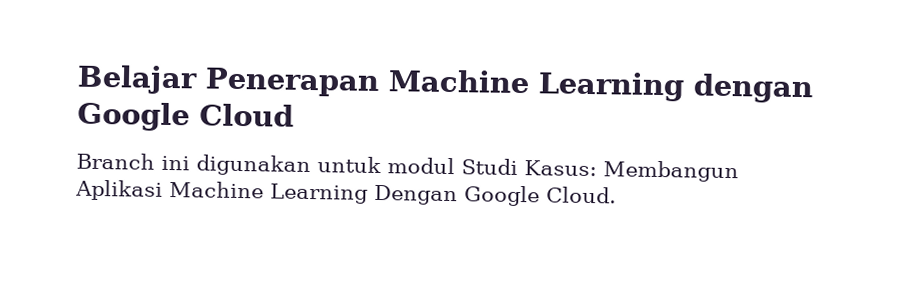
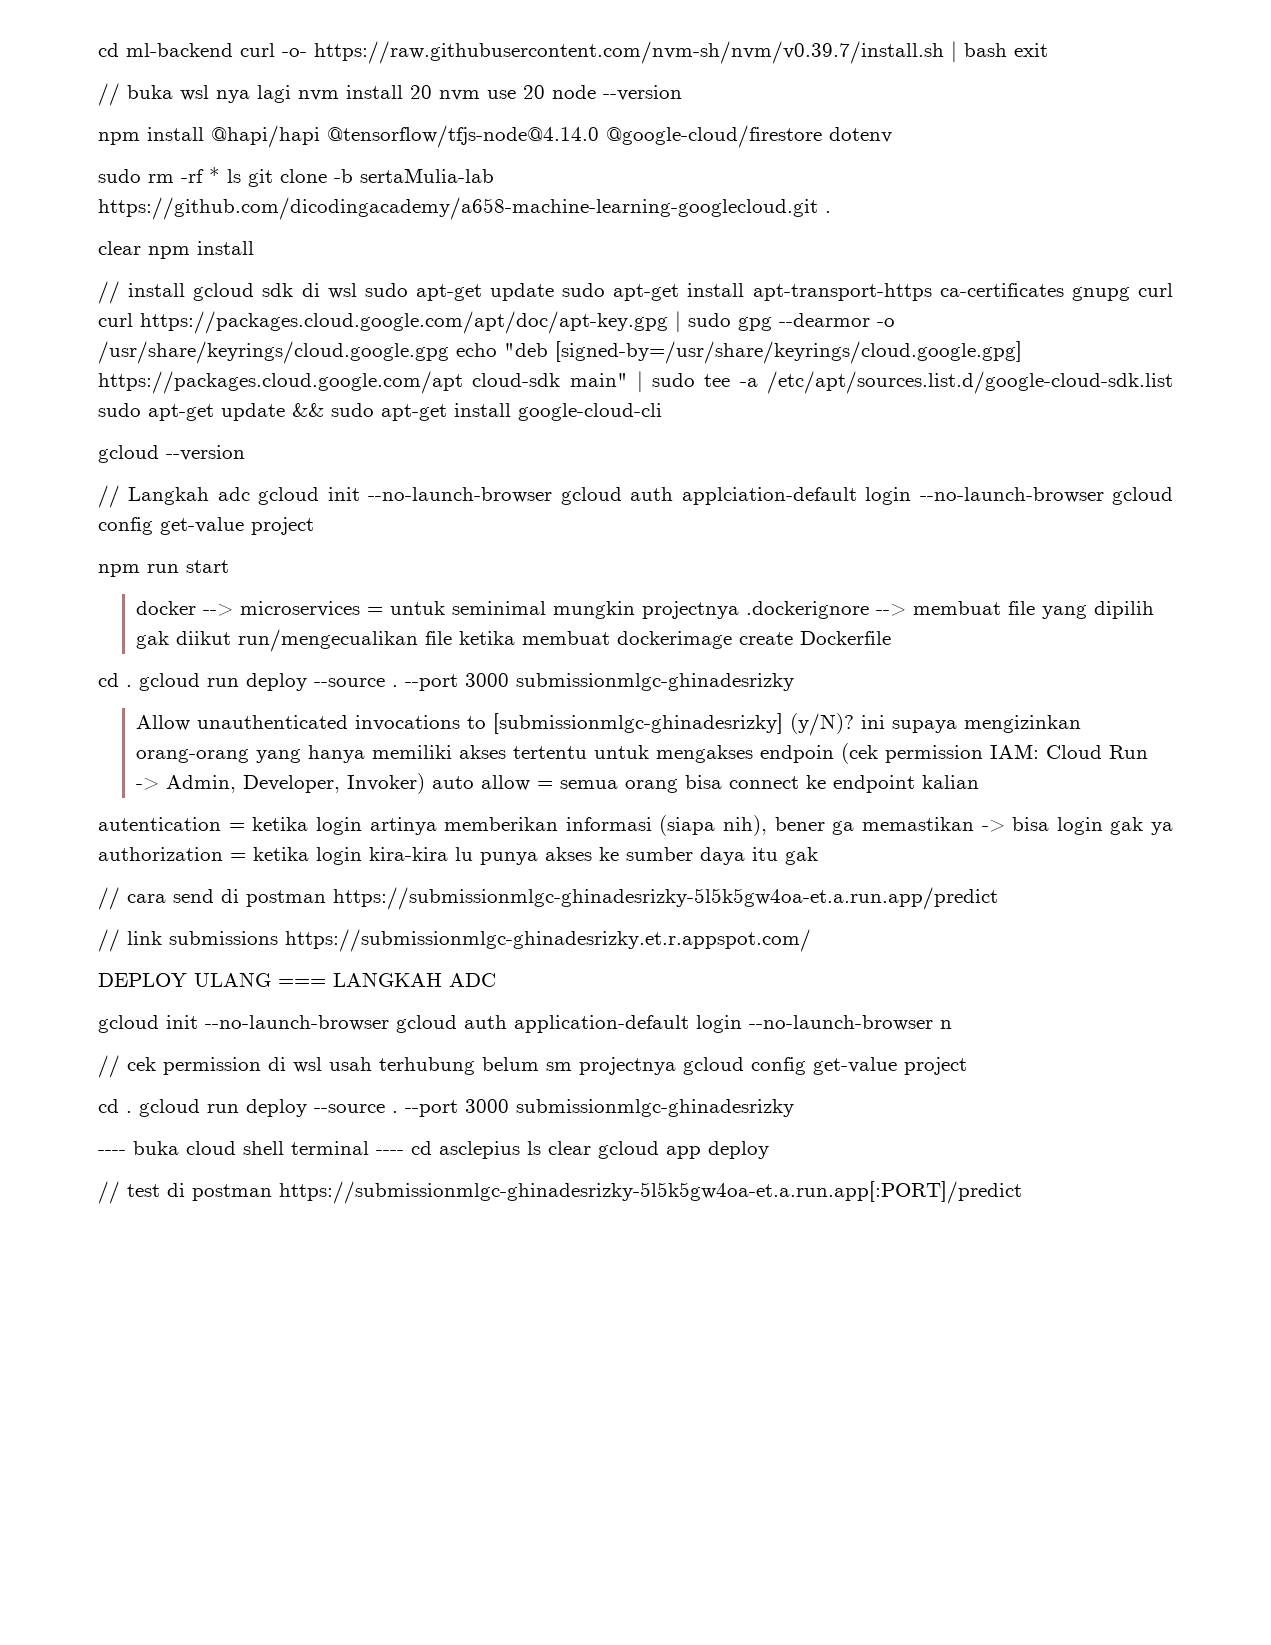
- Belajar Penerapan Machine Learning dengan Google Cloud
- Branch ini digunakan untuk modul Studi Kasus: Membangun Aplikasi Machine Learning Dengan Google Cloud.
+ cd ml-backend curl -o- https://raw.githubusercontent.com/nvm-sh/nvm/v0.39.7/install.sh | bash exit
+ // buka wsl nya lagi nvm install 20 nvm use 20 node --version
+ npm install @hapi/hapi @tensorflow/tfjs-node@4.14.0 @google-cloud/firestore dotenv
+ sudo rm -rf * ls git clone -b sertaMulia-lab https://github.com/dicodingacademy/a658-machine-learning-googlecloud.git .
+ clear npm install
+ // install gcloud sdk di wsl sudo apt-get update sudo apt-get install apt-transport-https ca-certificates gnupg curl curl https://packages.cloud.google.com/apt/doc/apt-key.gpg | sudo gpg --dearmor -o /usr/share/keyrings/cloud.google.gpg echo "deb [signed-by=/usr/share/keyrings/cloud.google.gpg] https://packages.cloud.google.com/apt cloud-sdk main" | sudo tee -a /etc/apt/sources.list.d/google-cloud-sdk.list sudo apt-get update && sudo apt-get install google-cloud-cli
+ gcloud --version
+ // Langkah adc gcloud init --no-launch-browser gcloud auth applciation-default login --no-launch-browser gcloud config get-value project
+ npm run start
+ docker --> microservices = untuk seminimal mungkin projectnya .dockerignore --> membuat file yang dipilih gak diikut run/mengecualikan file ketika membuat dockerimage create Dockerfile
+ cd . gcloud run deploy --source . --port 3000 submissionmlgc-ghinadesrizky
+ Allow unauthenticated invocations to [submissionmlgc-ghinadesrizky] (y/N)? ini supaya mengizinkan orang-orang yang hanya memiliki akses tertentu untuk mengakses endpoin (cek permission IAM: Cloud Run -> Admin, Developer, Invoker) auto allow = semua orang bisa connect ke endpoint kalian
+ autentication = ketika login artinya memberikan informasi (siapa nih), bener ga memastikan -> bisa login gak ya authorization = ketika login kira-kira lu punya akses ke sumber daya itu gak
+ // cara send di postman https://submissionmlgc-ghinadesrizky-5l5k5gw4oa-et.a.run.app/predict
+ // link submissions https://submissionmlgc-ghinadesrizky.et.r.appspot.com/
+ DEPLOY ULANG === LANGKAH ADC
+ gcloud init --no-launch-browser gcloud auth application-default login --no-launch-browser n
+ // cek permission di wsl usah terhubung belum sm projectnya gcloud config get-value project
+ cd . gcloud run deploy --source . --port 3000 submissionmlgc-ghinadesrizky
+ ---- buka cloud shell terminal ---- cd asclepius ls clear gcloud app deploy
+ // test di postman https://submissionmlgc-ghinadesrizky-5l5k5gw4oa-et.a.run.app[:PORT]/predict

